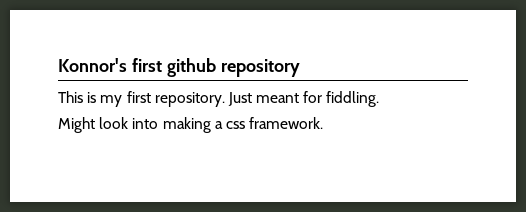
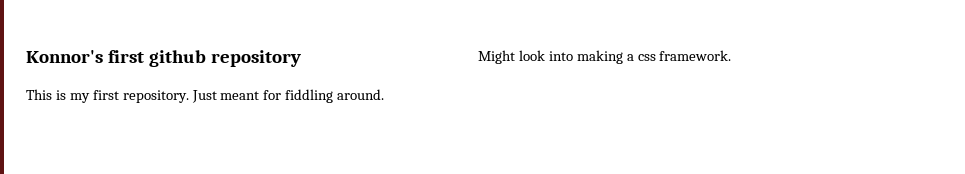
- Just meant for fiddling.
+ Just meant for fiddling around.

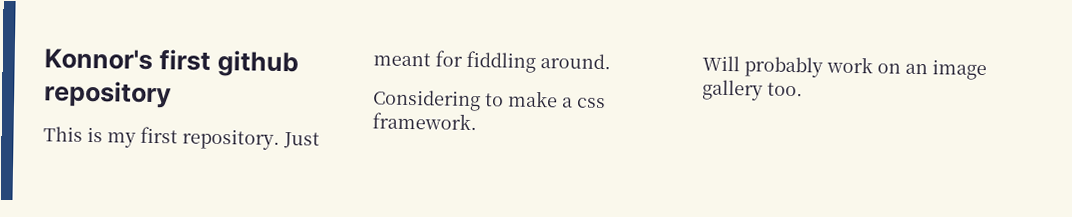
- Might look into making a css framework.
+ Considering to make a css framework.
+ Will probably work on an image gallery too.

